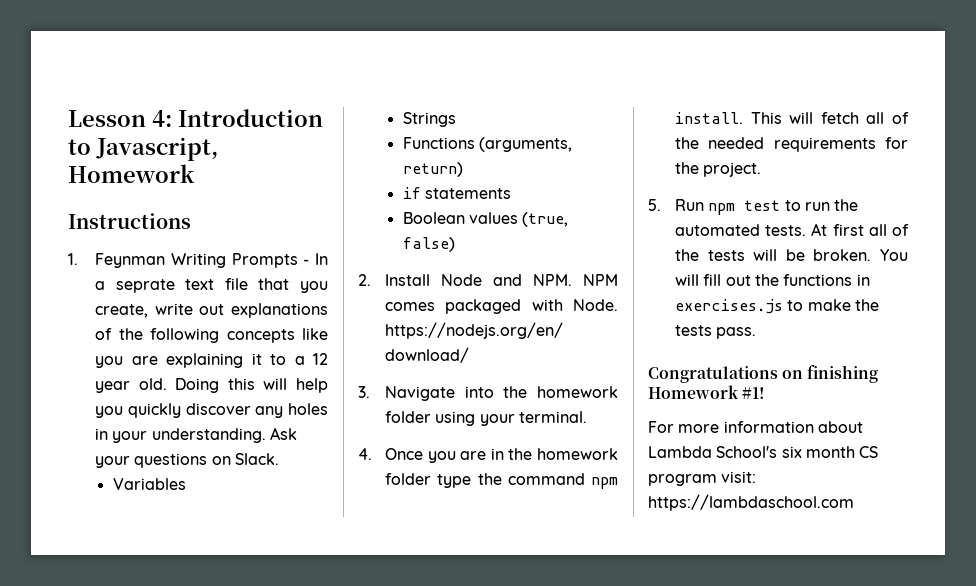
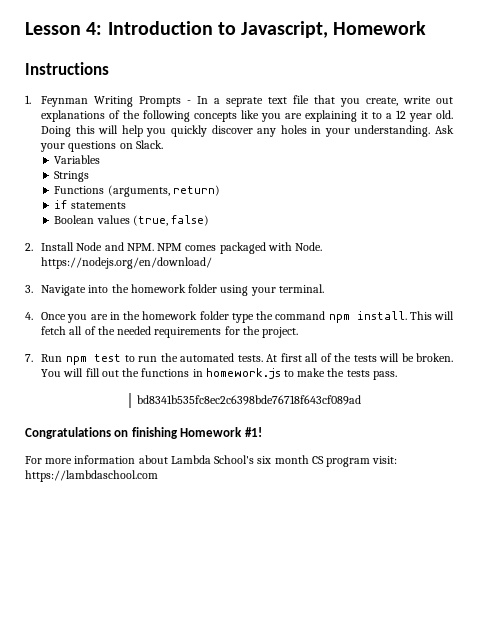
- 5. Run npm test to run the automated tests.
+ 7. Run npm test to run the automated tests.
- You will fill out the functions in exercises.js to make the tests pass.
+ You will fill out the functions in homework.js to make the tests pass.
+ bd8341b535fc8ec2c6398bde76718f643cf089ad

